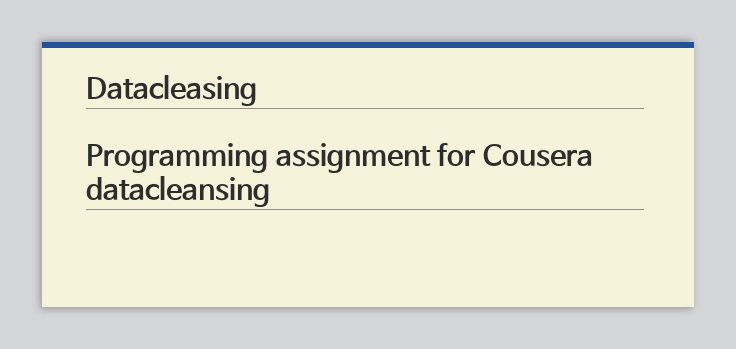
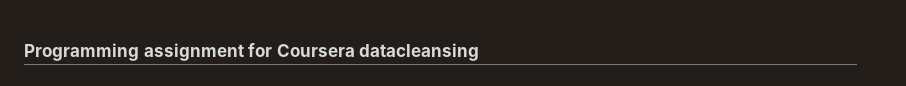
- Datacleasing
- Programming assignment for Cousera datacleansing
+ Programming assignment for Coursera datacleansing

